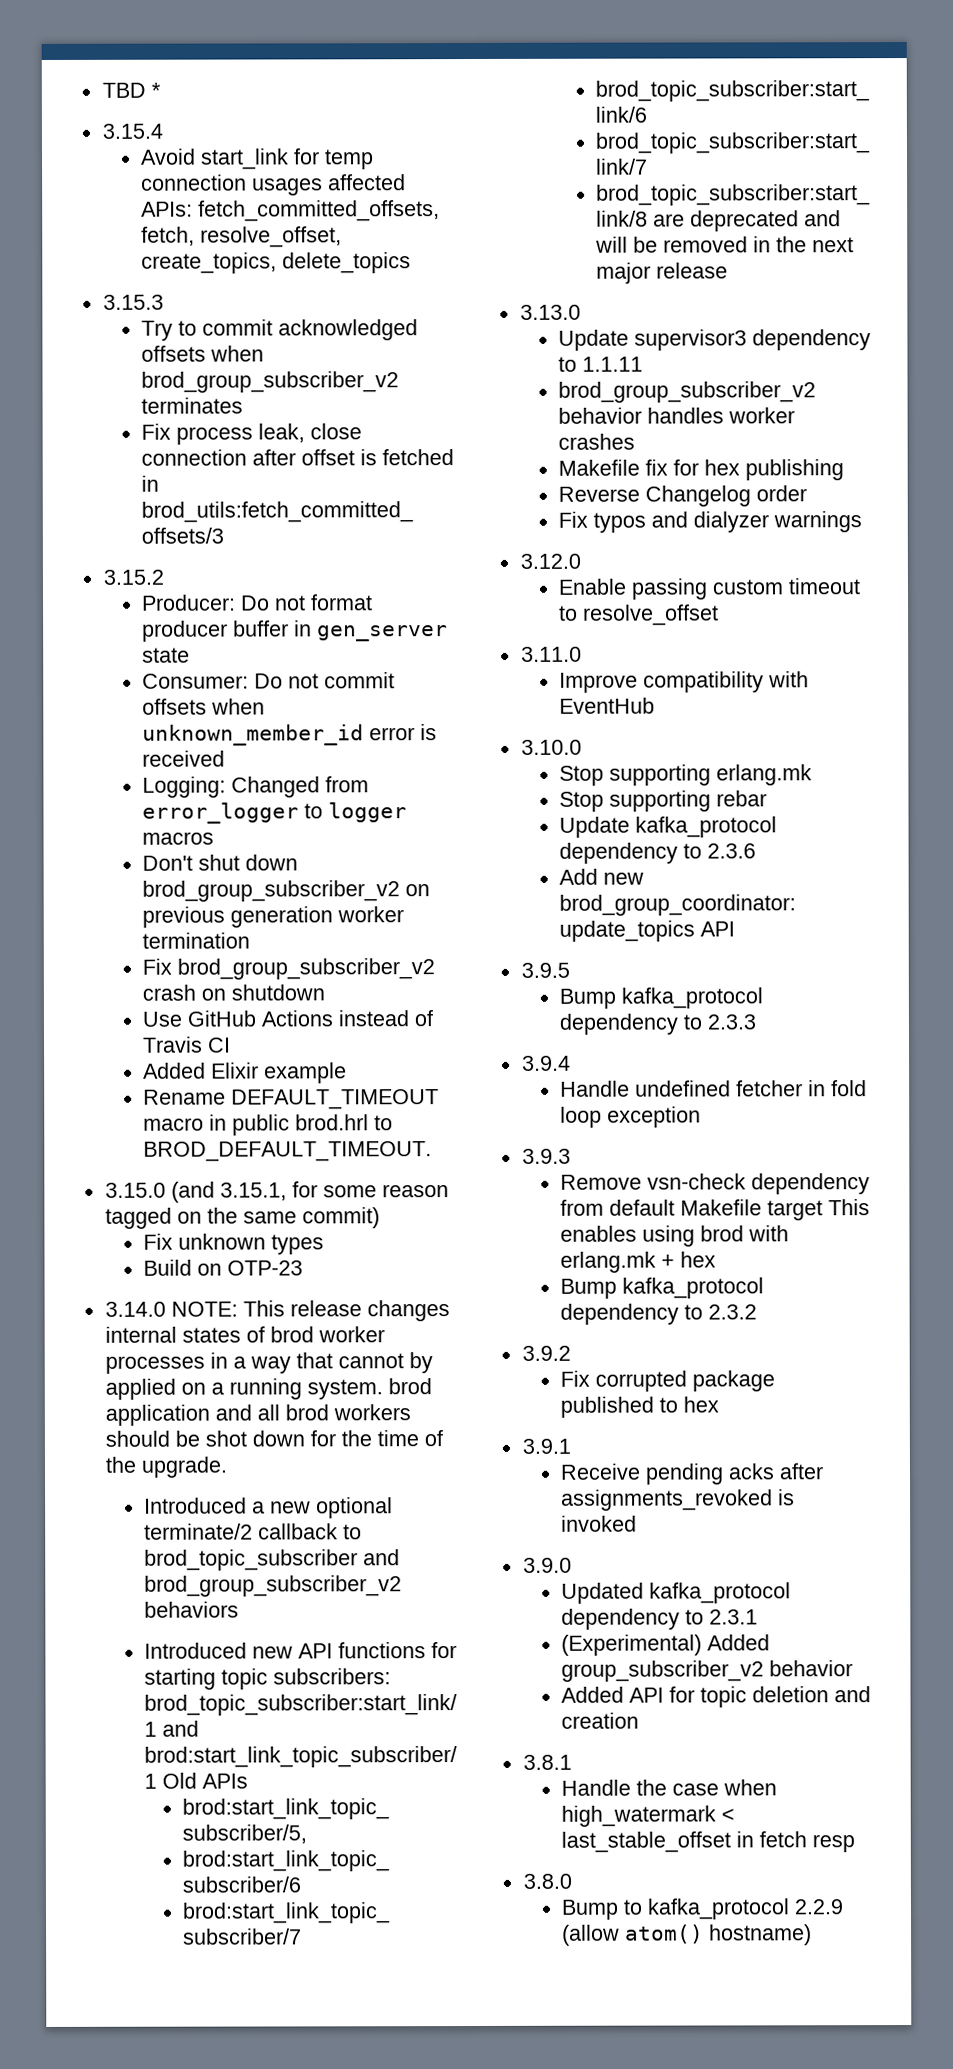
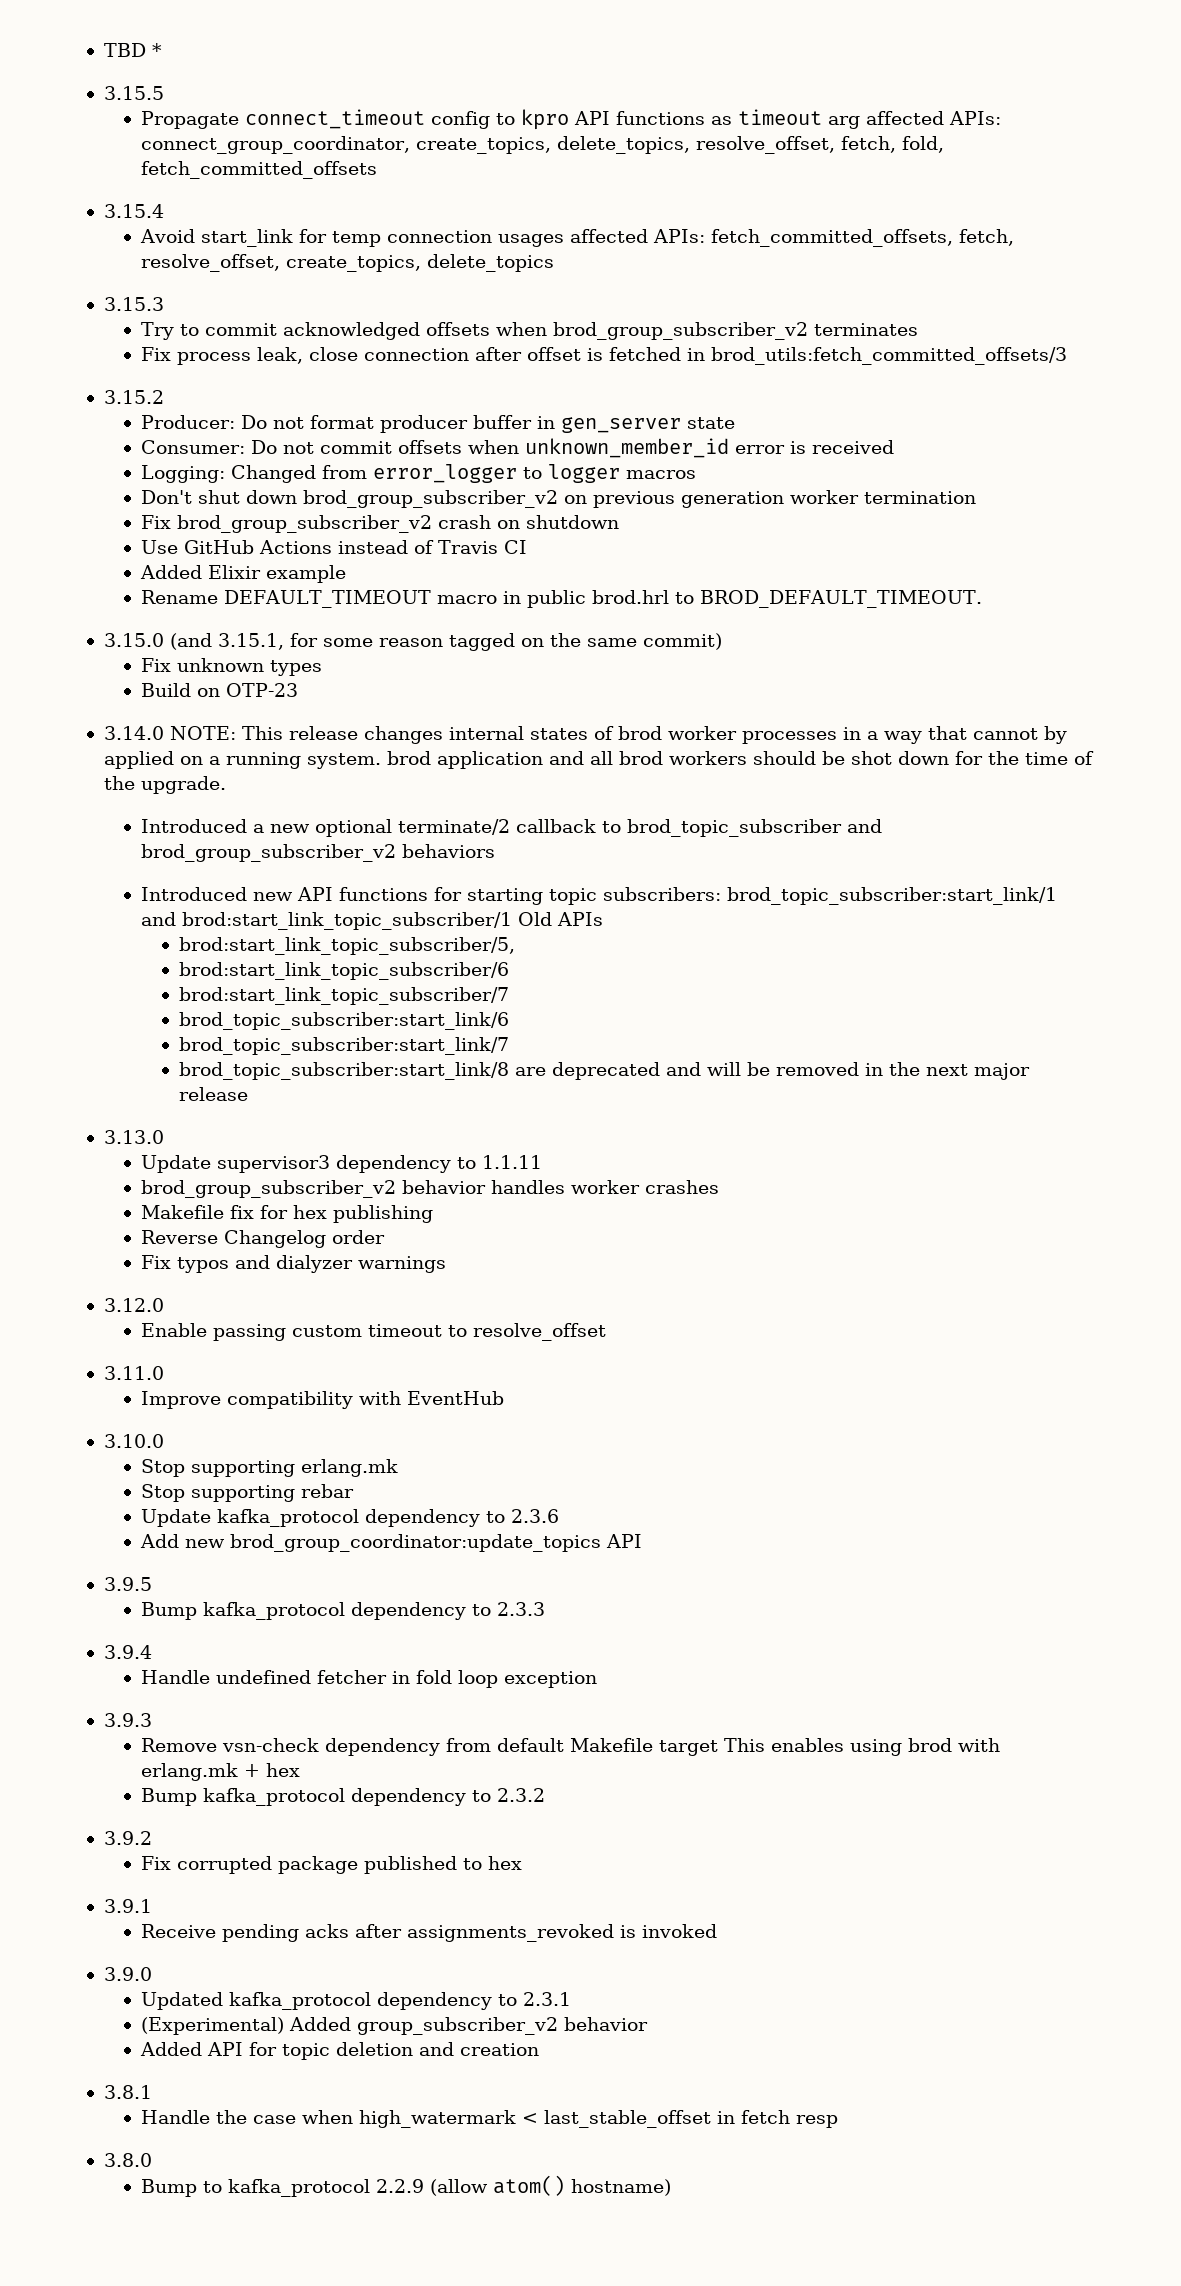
+ 3.15.5
+ Propagate connect_timeout config to kpro API functions as timeout arg affected APIs: connect_group_coordinator, create_topics, delete_topics, resolve_offset, fetch, fold, fetch_committed_offsets

